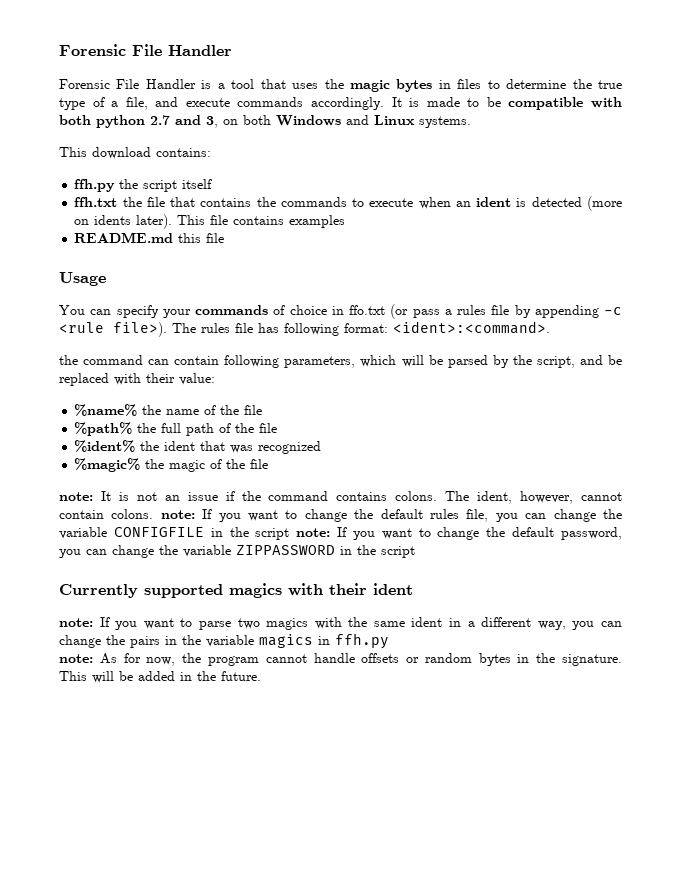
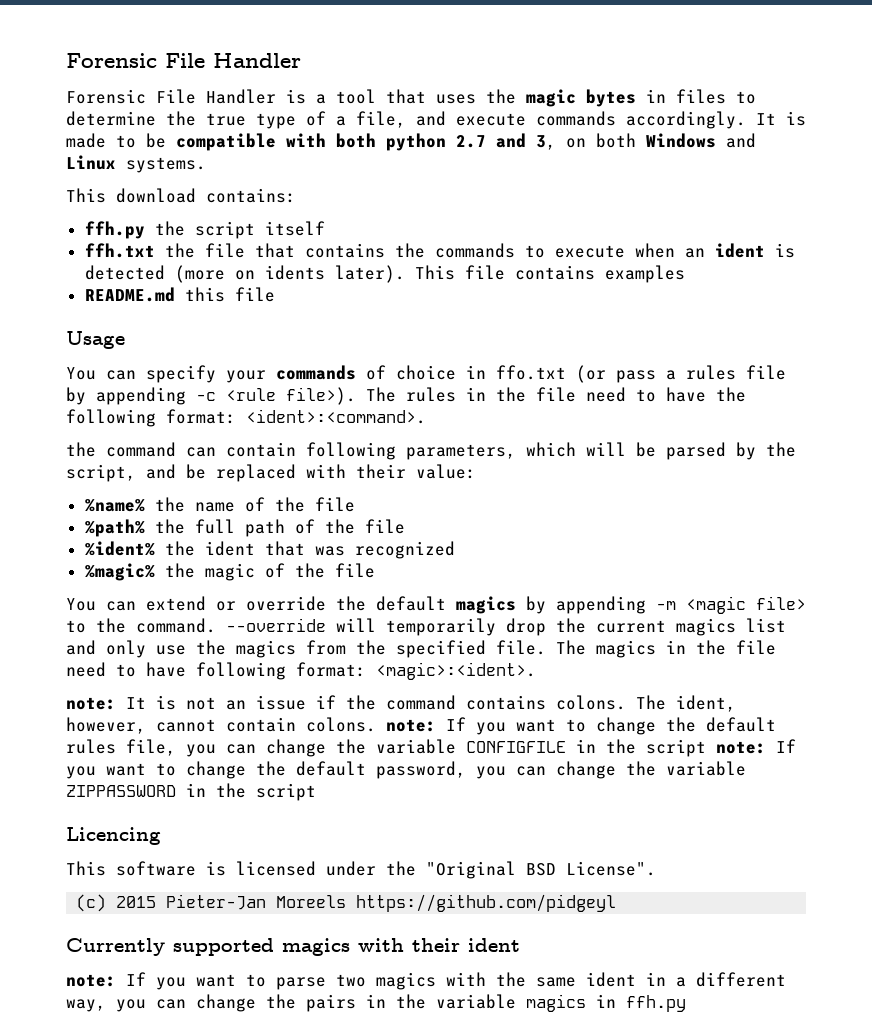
- The rules file has following format: <ident>:<command>.
+ The rules in the file need to have the following format: <ident>:<command>.
+ You can extend or override the default magics by appending -m <magic file> to the command. --override will temporarily drop the current magics list and only use the magics from the specified file. The magics in the file need to have following format: <magic>:<ident>.
+ Licencing
+ This software is licensed under the "Original BSD License".
+ (c) 2015 Pieter-Jan Moreels https://github.com/pidgeyl
- note: As for now, the program cannot handle offsets or random bytes in the signature. This will be added in the future.

